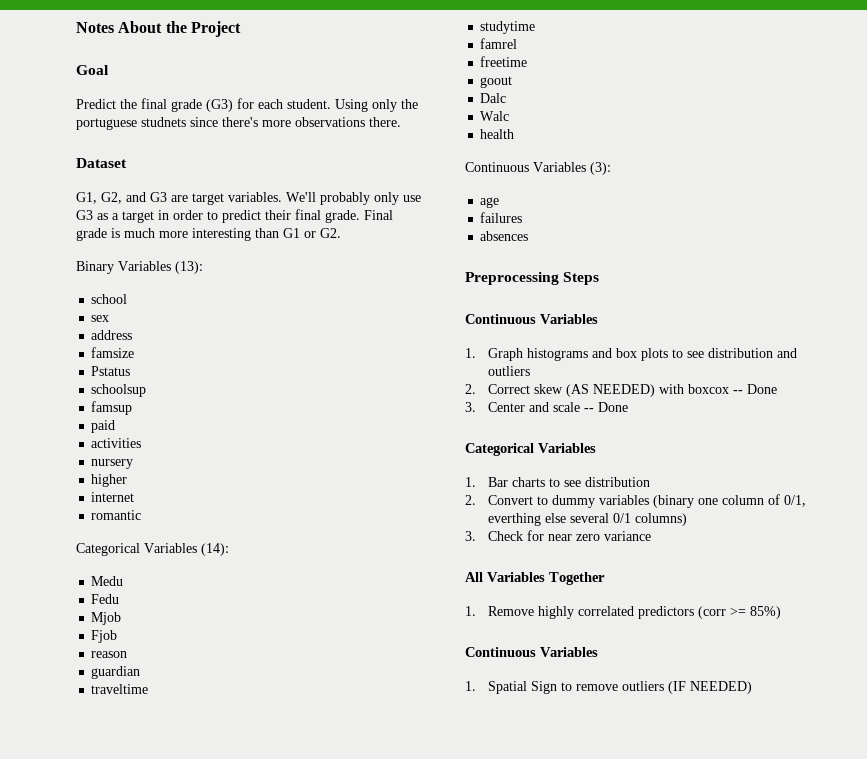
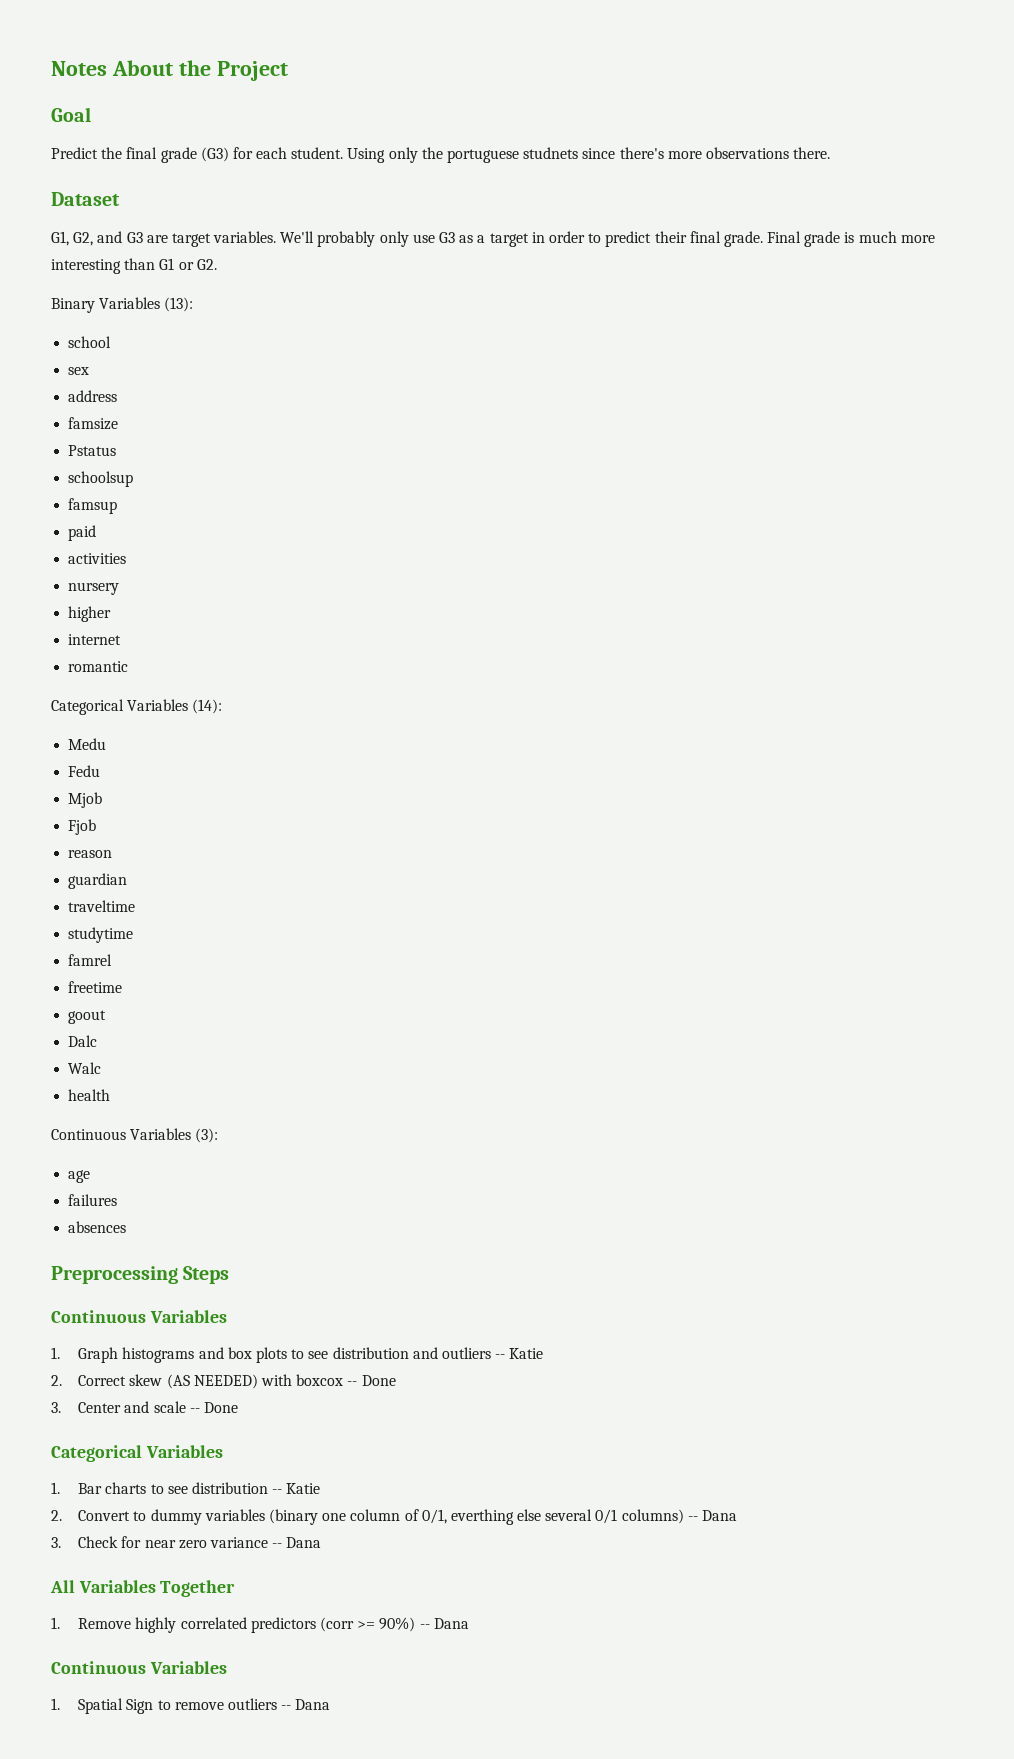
- 1. Graph histograms and box plots to see distribution and outliers
+ 1. Graph histograms and box plots to see distribution and outliers -- Katie
- 1. Bar charts to see distribution
+ 1. Bar charts to see distribution -- Katie
- 2. Convert to dummy variables (binary one column of 0/1, everthing else several 0/1 columns)
+ 2. Convert to dummy variables (binary one column of 0/1, everthing else several 0/1 columns) -- Dana
- 3. Check for near zero variance
+ 3. Check for near zero variance -- Dana
- 1. Remove highly correlated predictors (corr >= 85%)
+ 1. Remove highly correlated predictors (corr >= 90%) -- Dana
- 1. Spatial Sign to remove outliers (IF NEEDED)
+ 1. Spatial Sign to remove outliers -- Dana

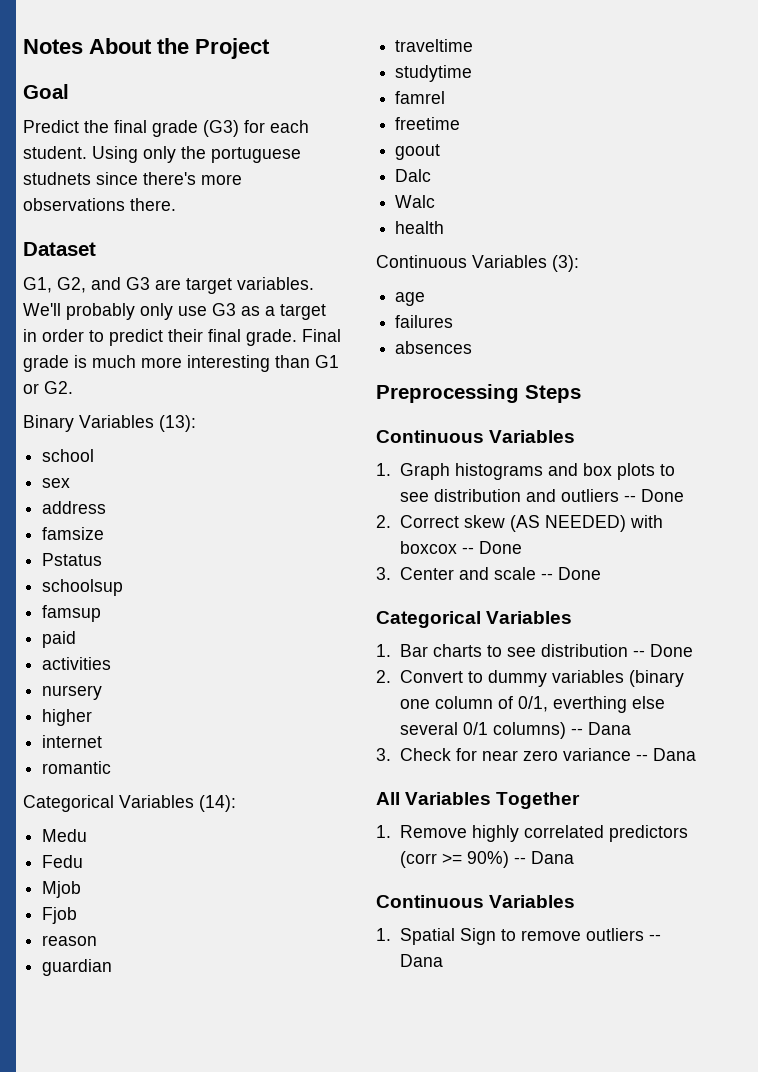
- 1. Graph histograms and box plots to see distribution and outliers -- Katie
+ 1. Graph histograms and box plots to see distribution and outliers -- Done
- 1. Bar charts to see distribution -- Katie
+ 1. Bar charts to see distribution -- Done

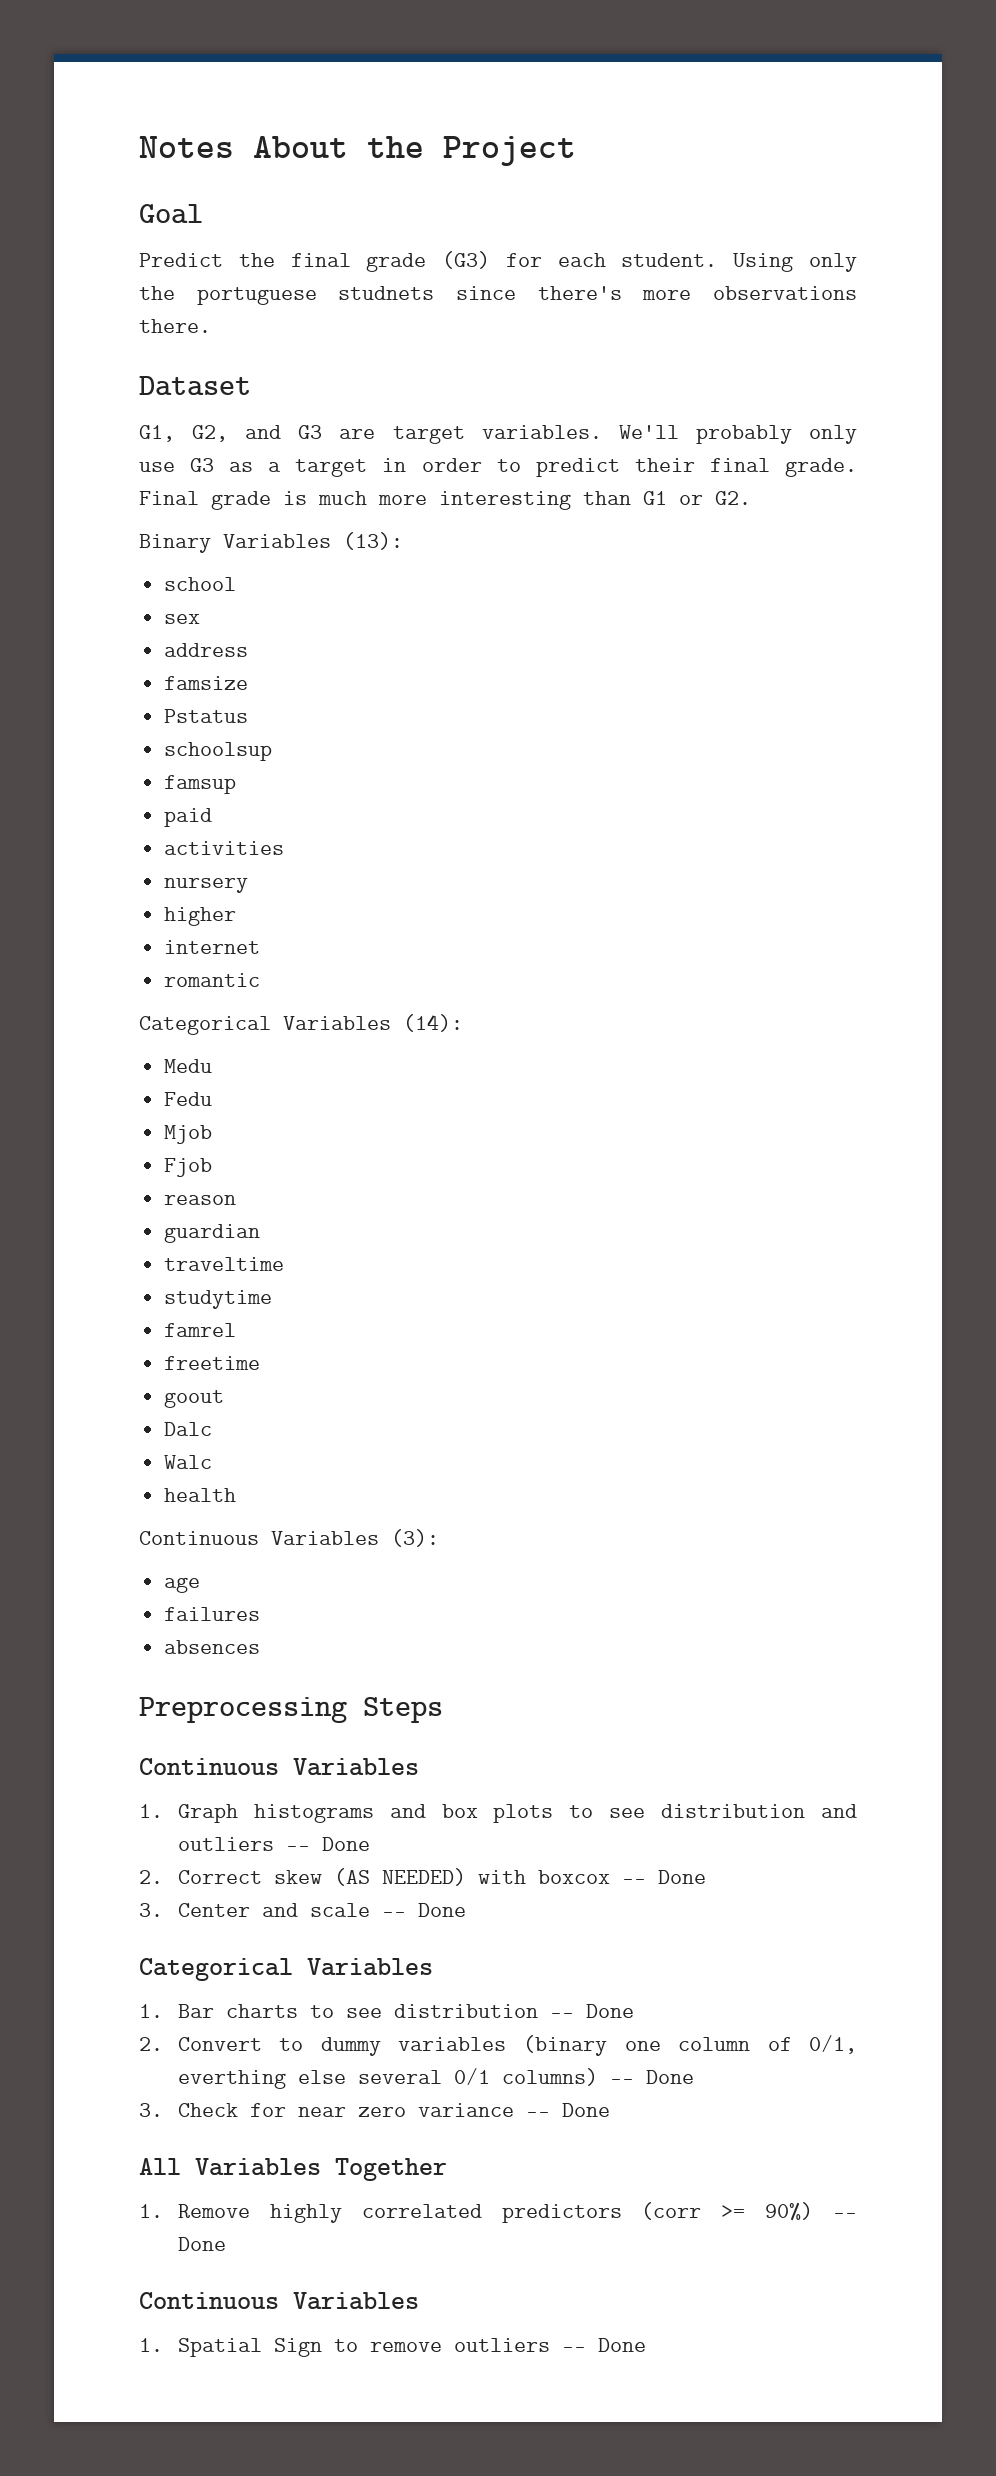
- 2. Convert to dummy variables (binary one column of 0/1, everthing else several 0/1 columns) -- Dana
+ 2. Convert to dummy variables (binary one column of 0/1, everthing else several 0/1 columns) -- Done
- 3. Check for near zero variance -- Dana
+ 3. Check for near zero variance -- Done
- 1. Remove highly correlated predictors (corr >= 90%) -- Dana
+ 1. Remove highly correlated predictors (corr >= 90%) -- Done
- 1. Spatial Sign to remove outliers -- Dana
+ 1. Spatial Sign to remove outliers -- Done

